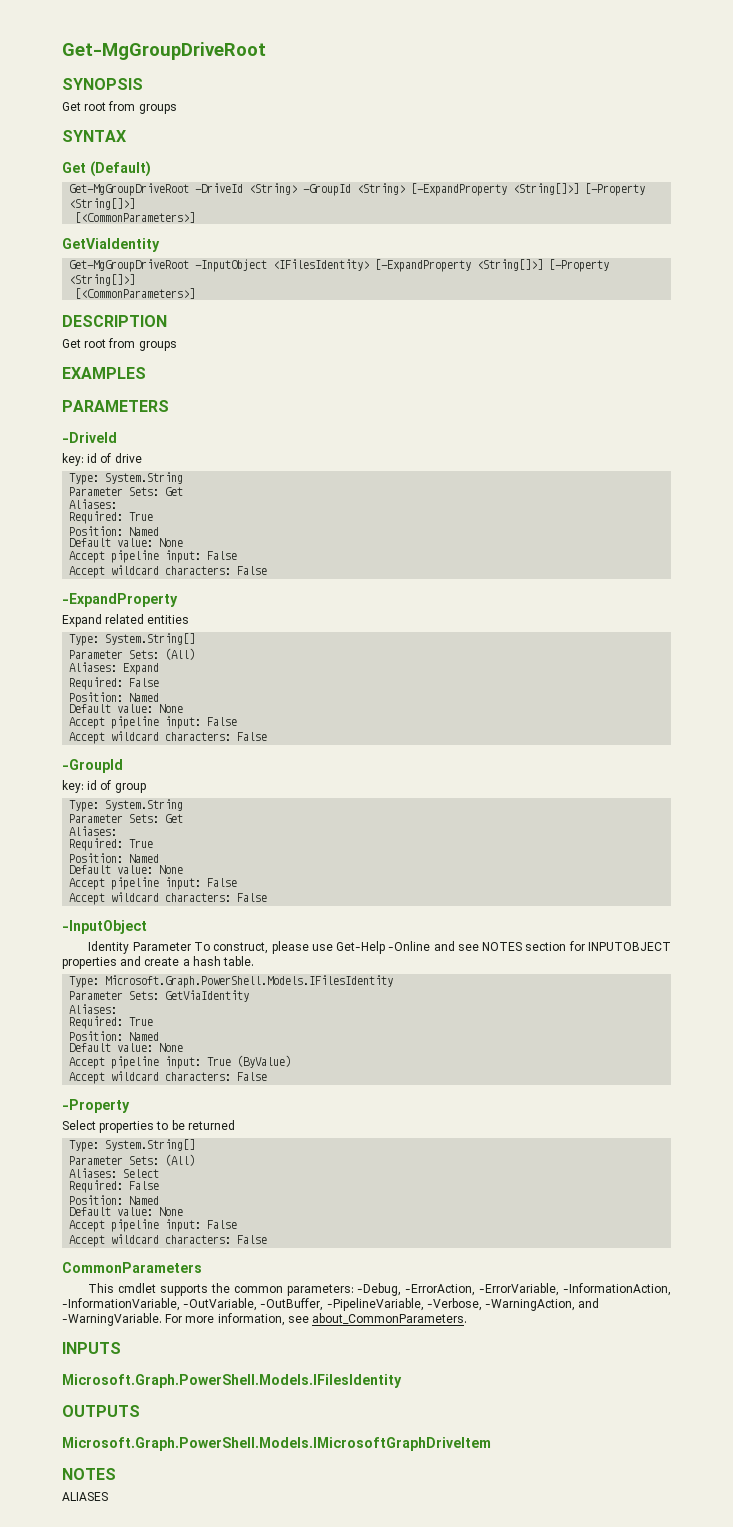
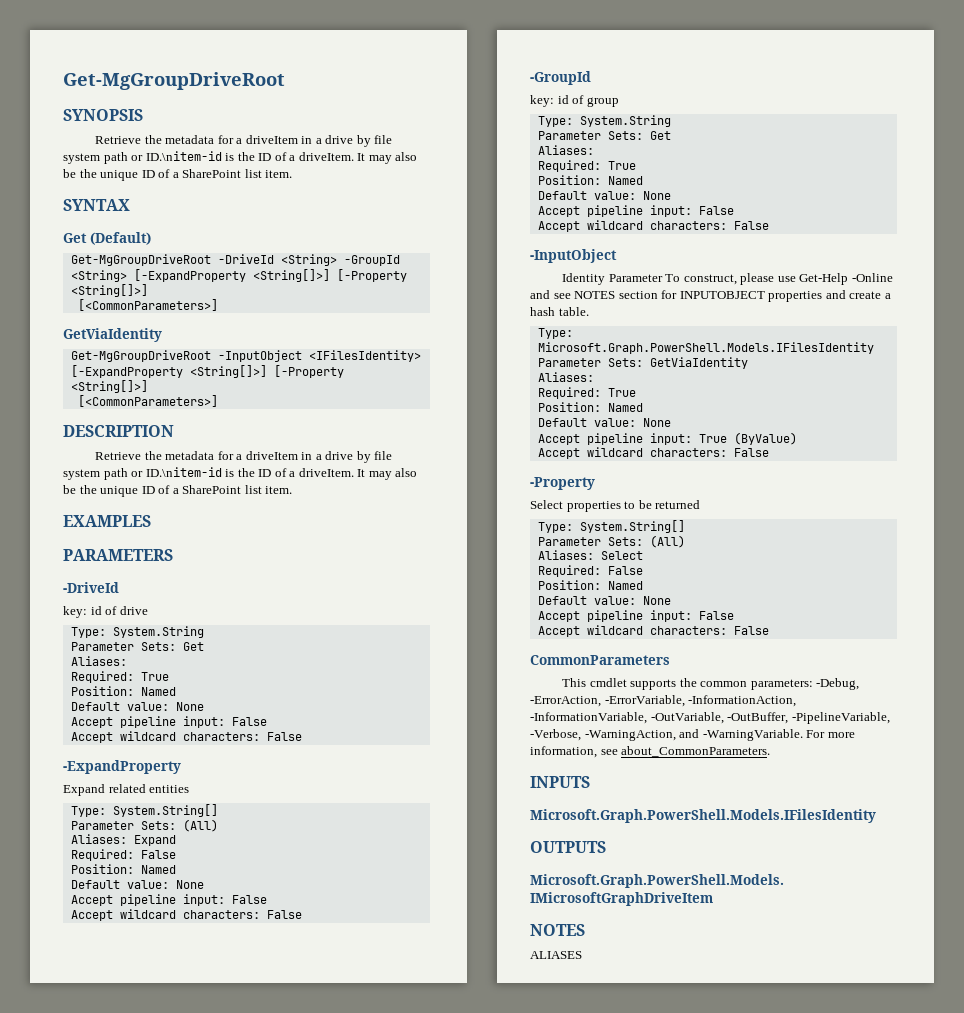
  SYNOPSIS
- Get root from groups
+ Retrieve the metadata for a driveItem in a drive by file system path or ID.\nitem-id is the ID of a driveItem. It may also be the unique ID of a SharePoint list item.
  DESCRIPTION
- Get root from groups
+ Retrieve the metadata for a driveItem in a drive by file system path or ID.\nitem-id is the ID of a driveItem. It may also be the unique ID of a SharePoint list item.

